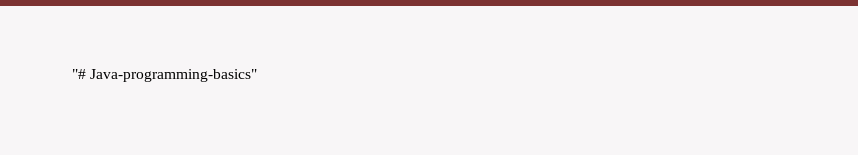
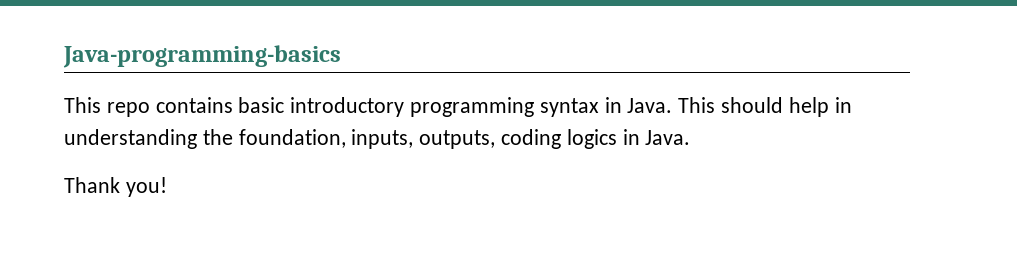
- "# Java-programming-basics"
+ Java-programming-basics
+ This repo contains basic introductory programming syntax in Java. This should help in understanding the foundation, inputs, outputs, coding logics in Java.
+ Thank you!

